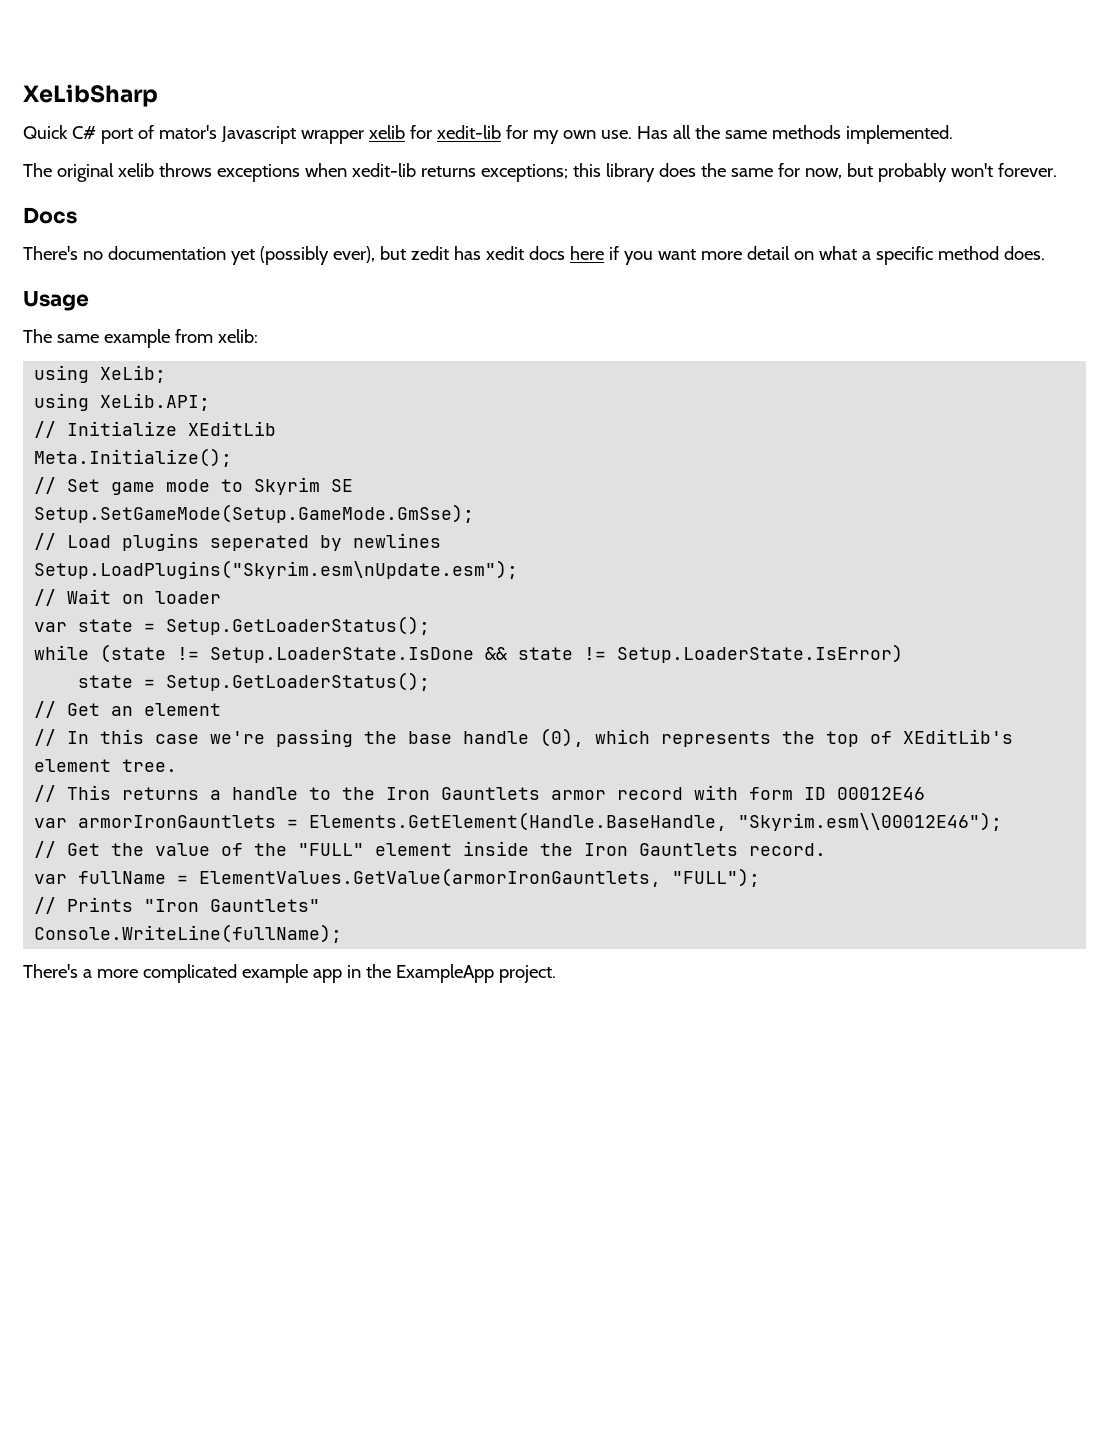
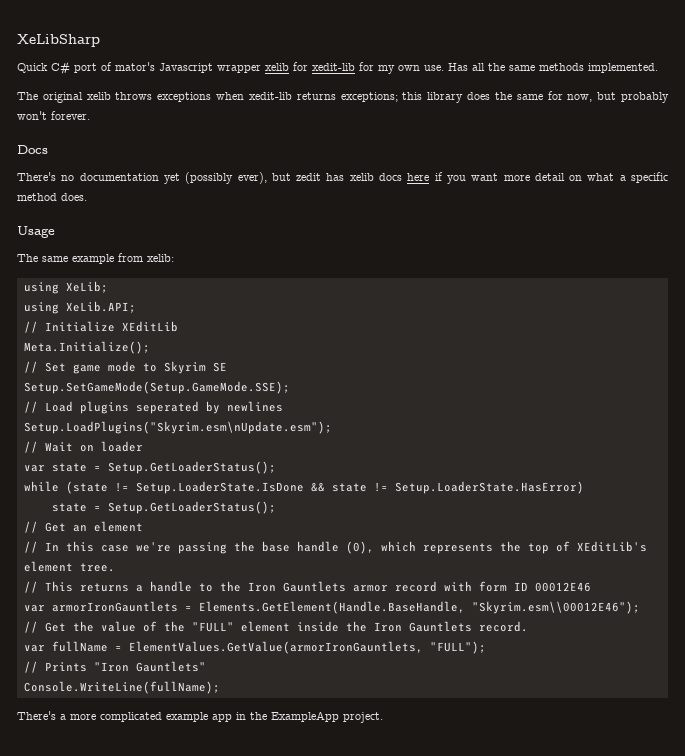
- There's no documentation yet (possibly ever), but zedit has xedit docs here if you want more detail on what a specific method does.
+ There's no documentation yet (possibly ever), but zedit has xelib docs here if you want more detail on what a specific method does.
- Setup.SetGameMode(Setup.GameMode.GmSse);
+ Setup.SetGameMode(Setup.GameMode.SSE);
- while (state != Setup.LoaderState.IsDone && state != Setup.LoaderState.IsError)
+ while (state != Setup.LoaderState.IsDone && state != Setup.LoaderState.HasError)

